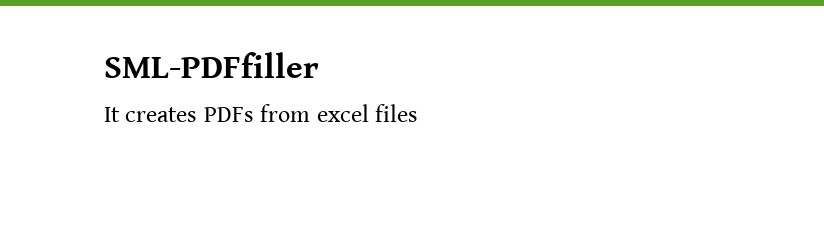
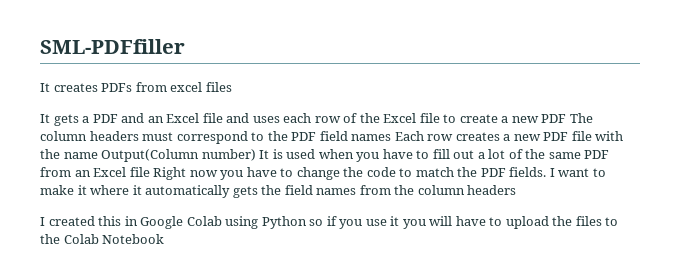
+ It gets a PDF and an Excel file and uses each row of the Excel file to create a new PDF The column headers must correspond to the PDF field names Each row creates a new PDF file with the name Output(Column number) It is used when you have to fill out a lot of the same PDF from an Excel file Right now you have to change the code to match the PDF fields. I want to make it where it automatically gets the field names from the column headers
+ I created this in Google Colab using Python so if you use it you will have to upload the files to the Colab Notebook

